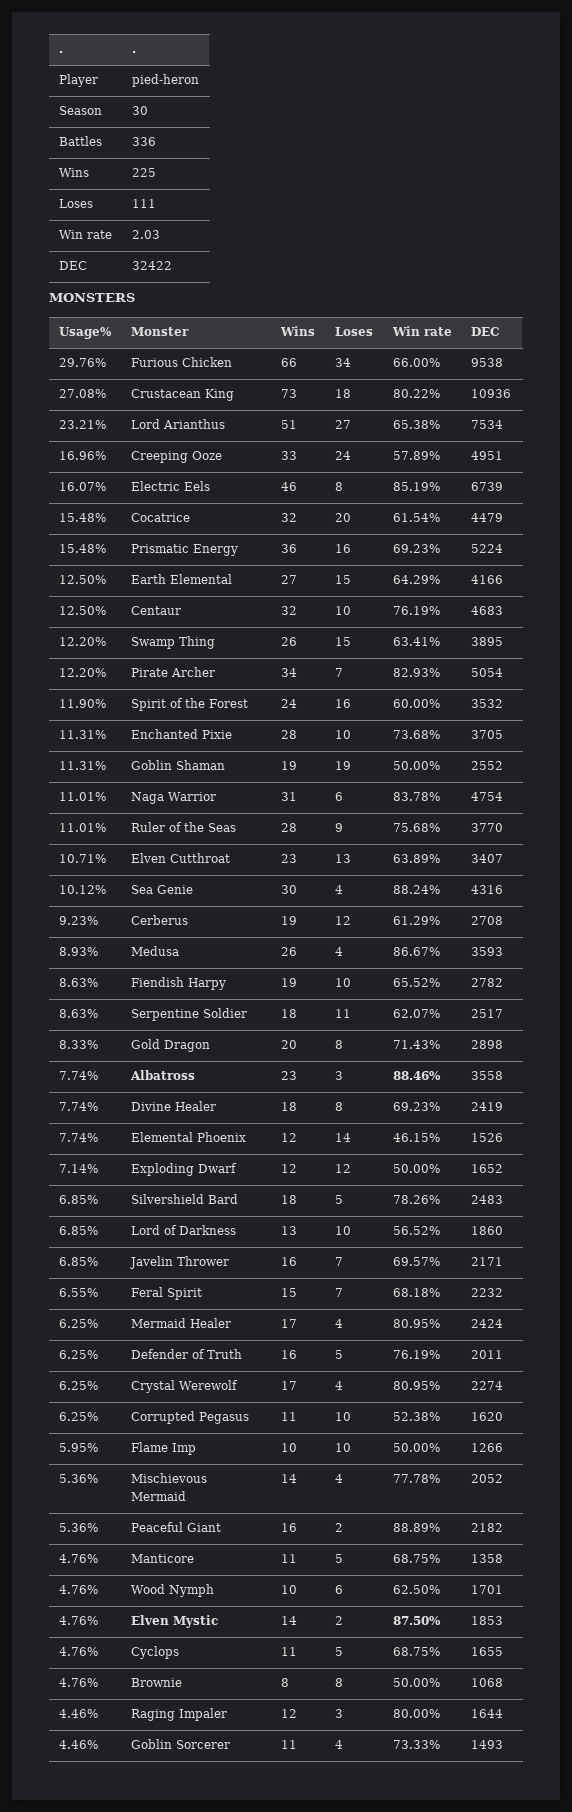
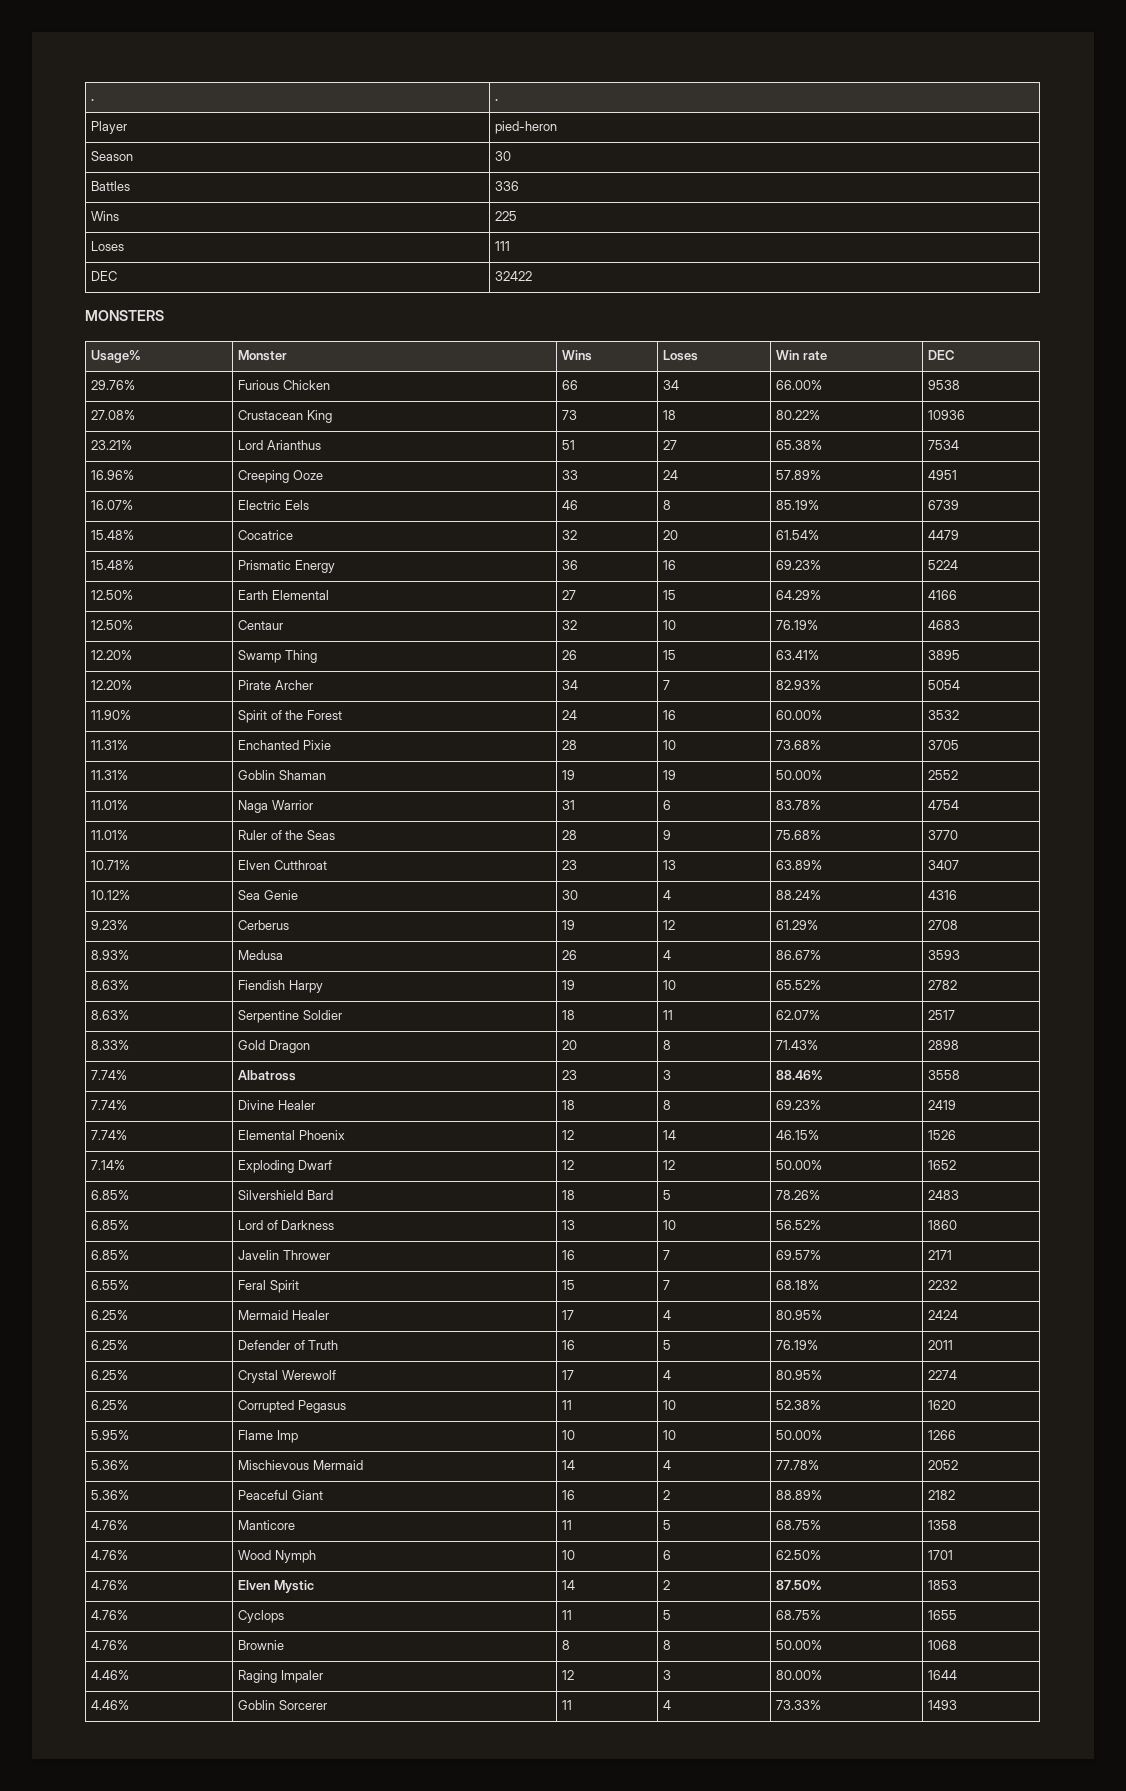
- Win rate | 2.03

